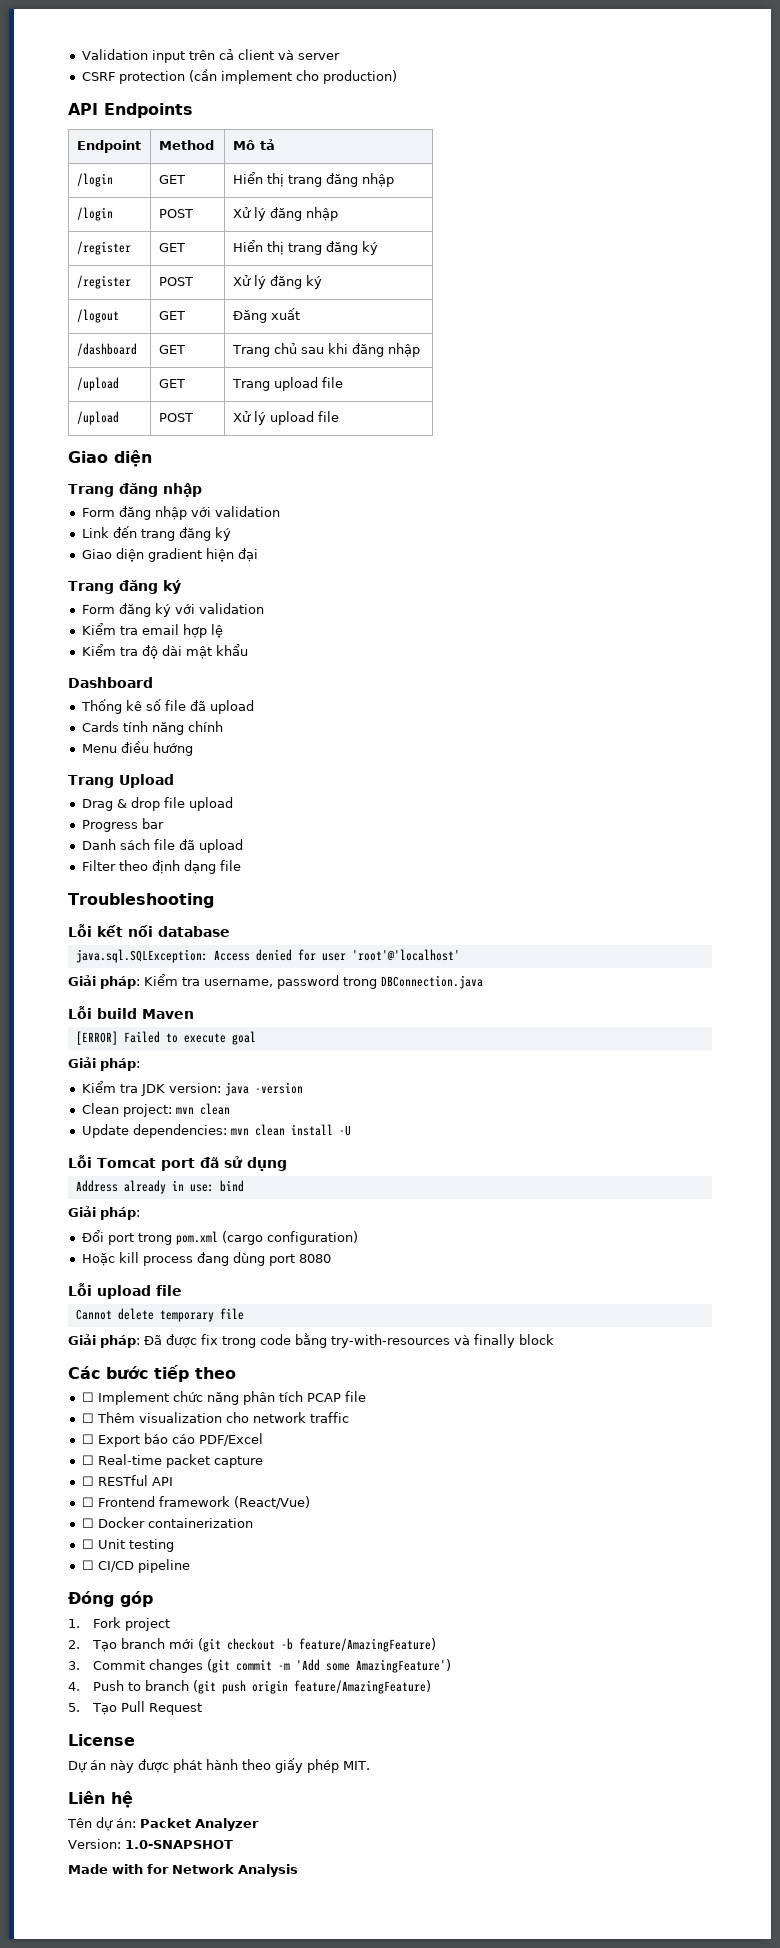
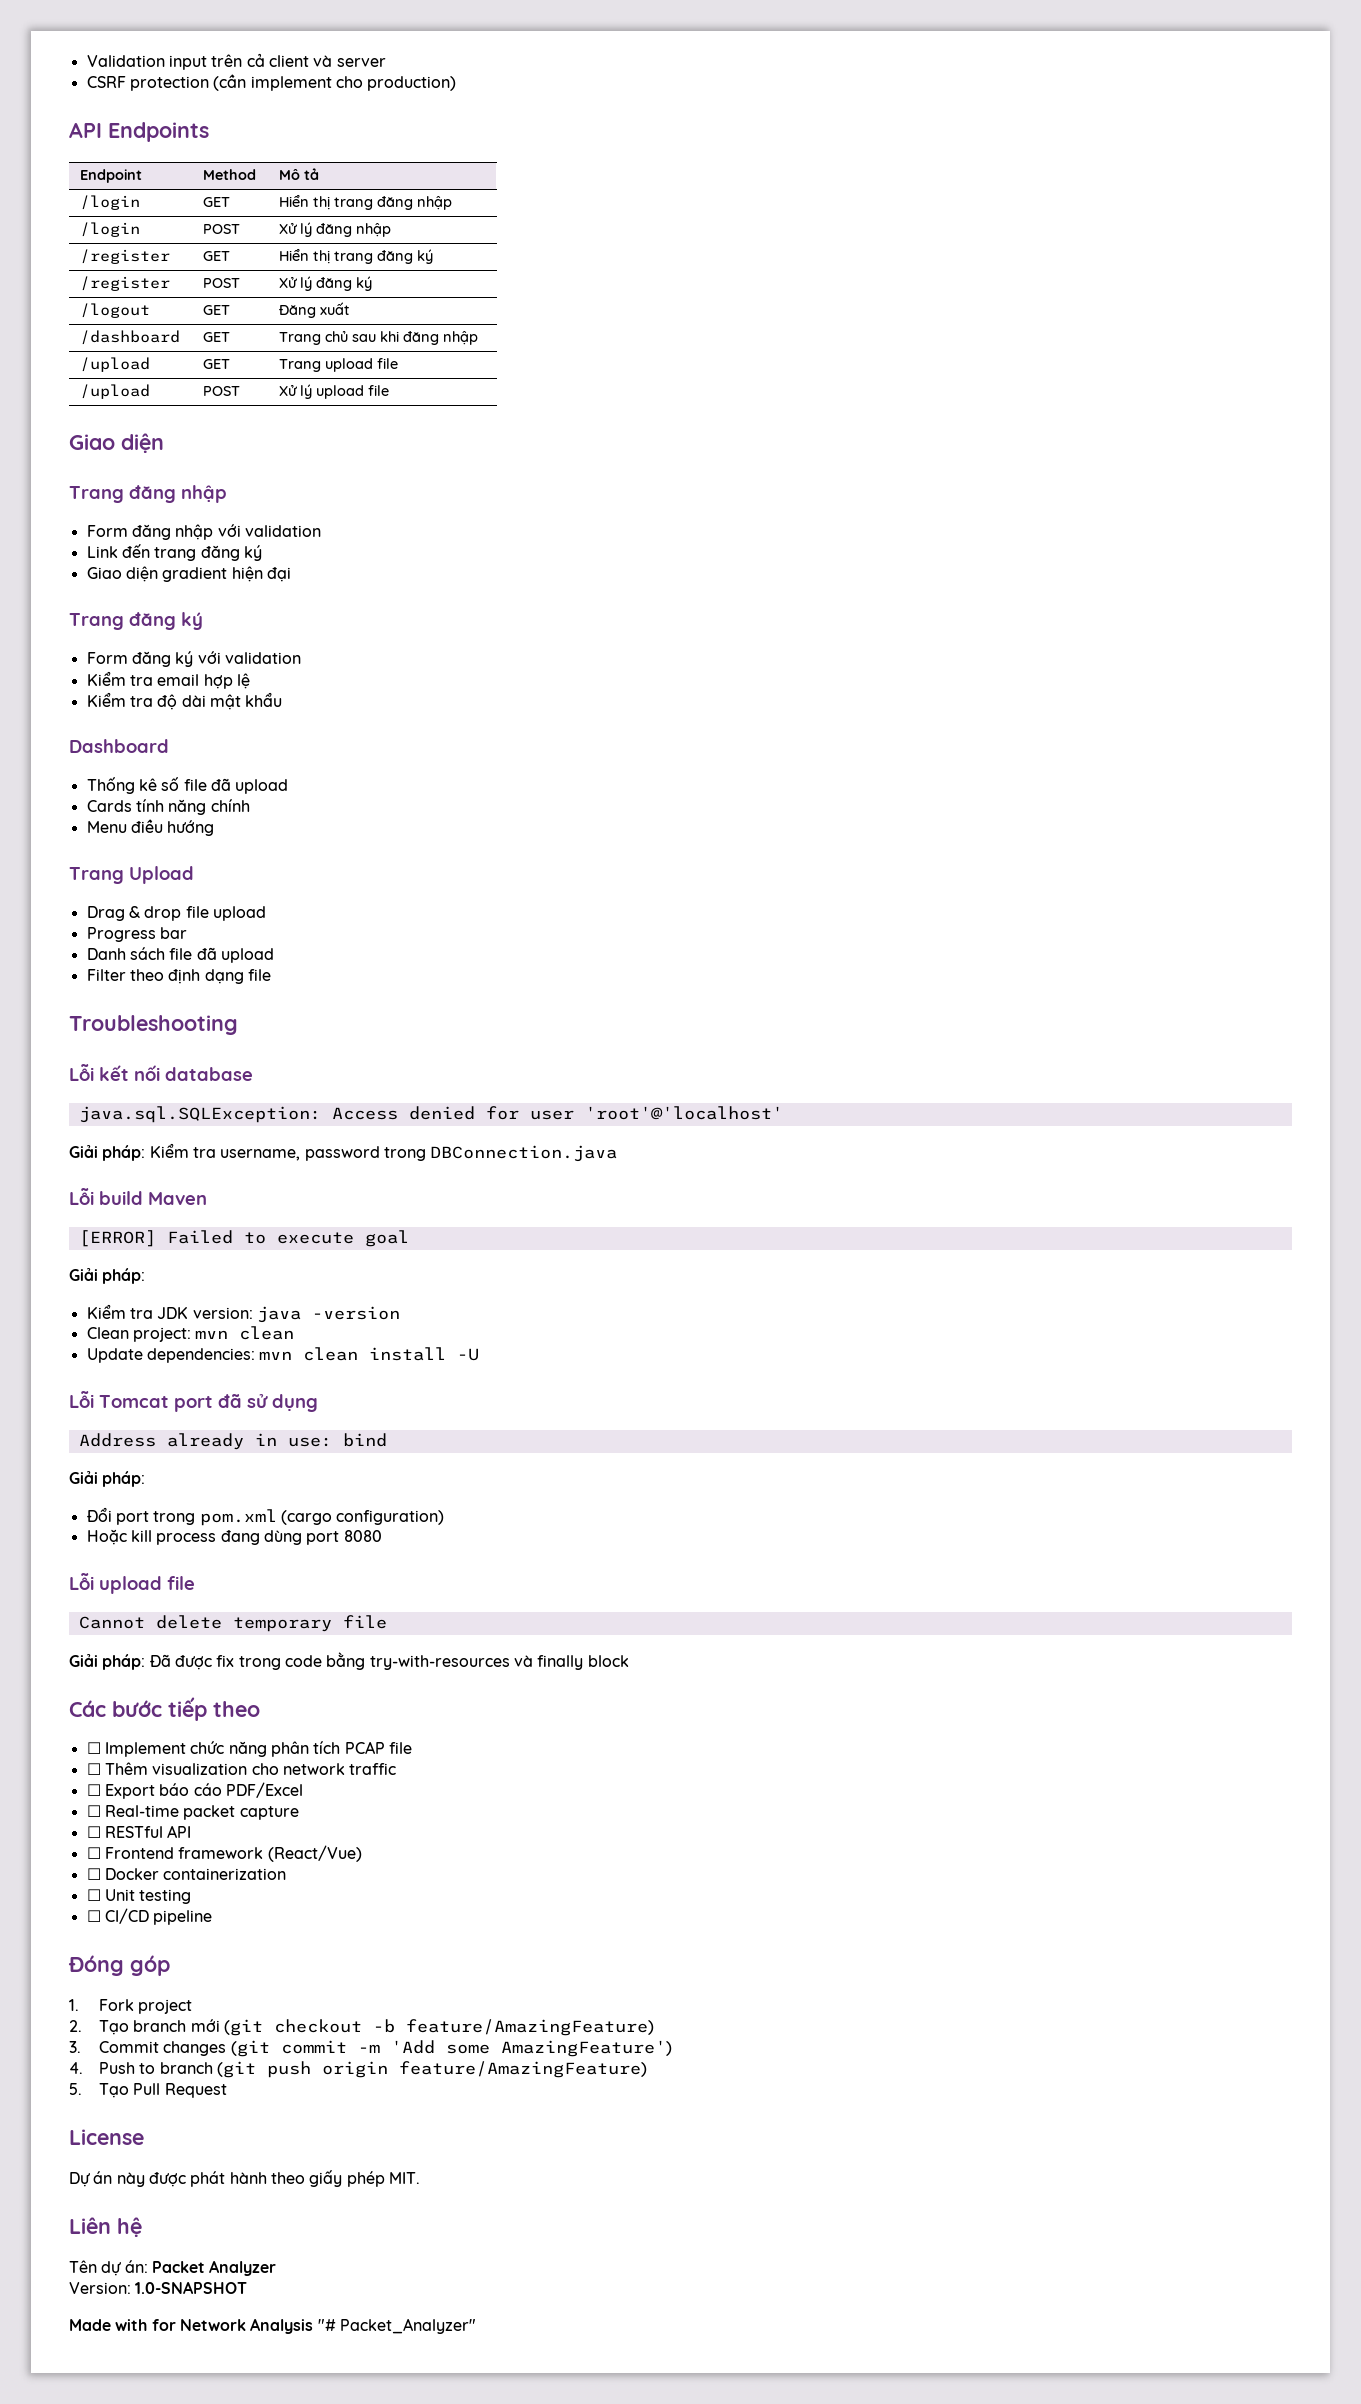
- Made with for Network Analysis
+ Made with for Network Analysis "# Packet_Analyzer"

